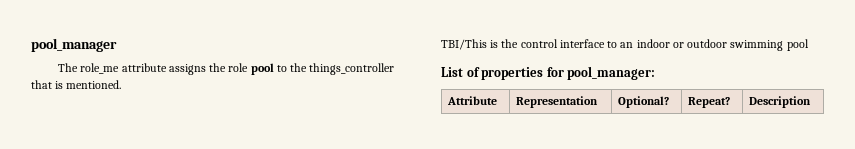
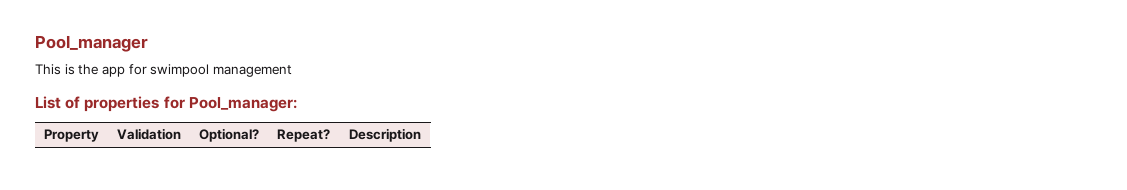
- pool_manager
- The role_me attribute assigns the role pool to the things_controller that is mentioned.
- TBI/This is the control interface to an indoor or outdoor swimming pool
+ Pool_manager
+ This is the app for swimpool management
- List of properties for pool_manager:
- Attribute | Representation | Optional? | Repeat? | Description
+ List of properties for Pool_manager:
+ Property | Validation | Optional? | Repeat? | Description

